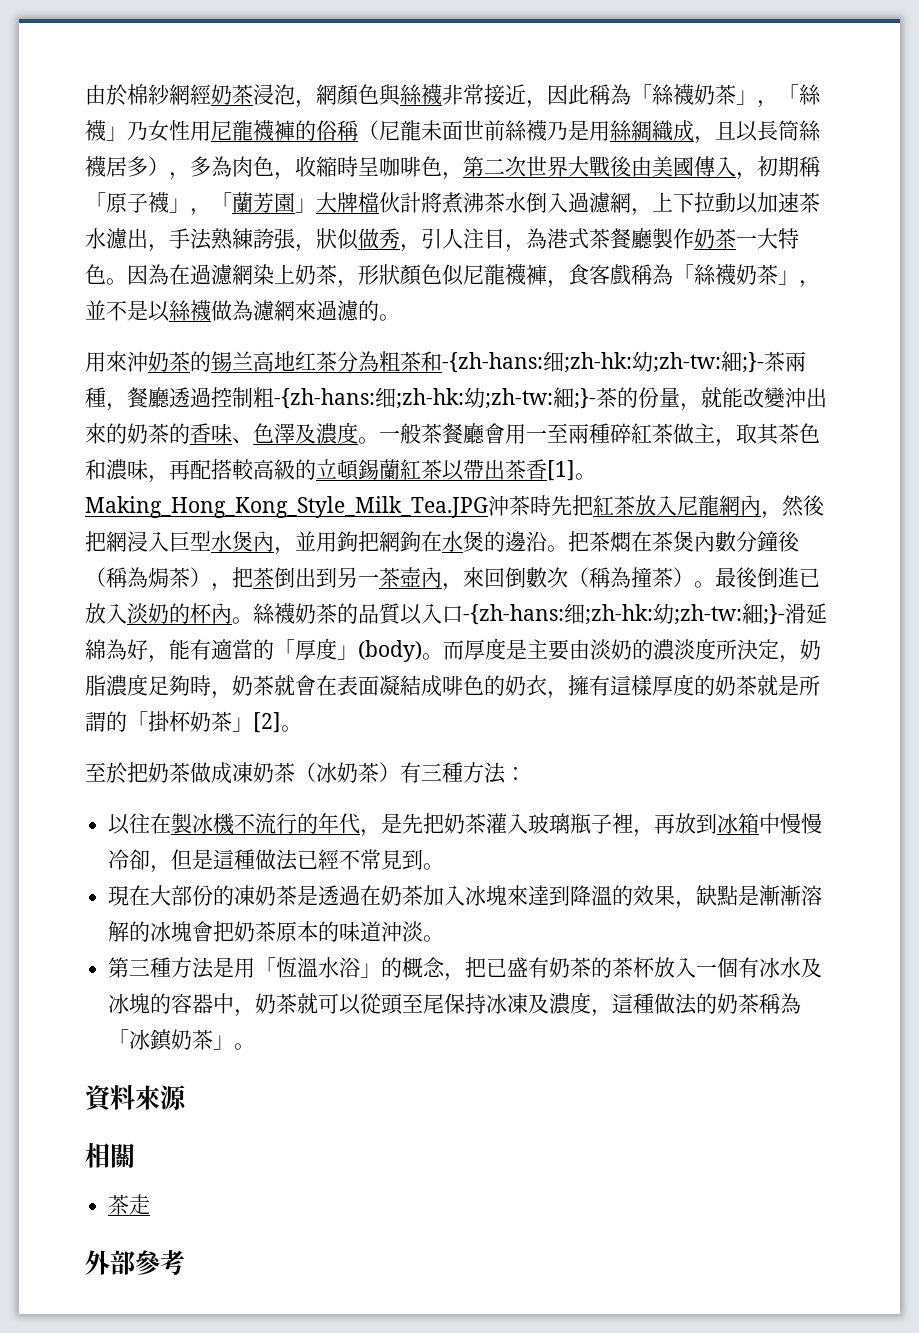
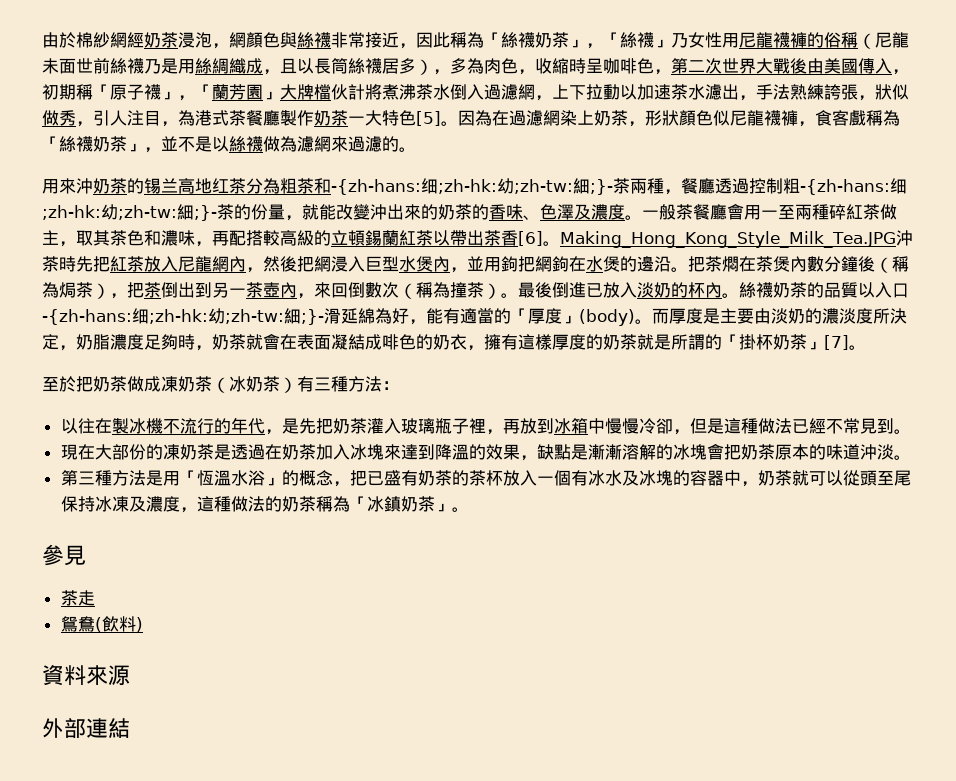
- 由於棉紗網經奶茶浸泡，網顏色與絲襪非常接近，因此稱為「絲襪奶茶」，「絲襪」乃女性用尼龍襪褲的俗稱（尼龍未面世前絲襪乃是用絲綢織成，且以長筒絲襪居多），多為肉色，收縮時呈咖啡色，第二次世界大戰後由美國傳入，初期稱「原子襪」，「蘭芳園」大牌檔伙計將煮沸茶水倒入過濾網，上下拉動以加速茶水濾出，手法熟練誇張，狀似做秀，引人注目，為港式茶餐廳製作奶茶一大特色。
+ 由於棉紗網經奶茶浸泡，網顏色與絲襪非常接近，因此稱為「絲襪奶茶」，「絲襪」乃女性用尼龍襪褲的俗稱（尼龍未面世前絲襪乃是用絲綢織成，且以長筒絲襪居多），多為肉色，收縮時呈咖啡色，第二次世界大戰後由美國傳入，初期稱「原子襪」，「蘭芳園」大牌檔伙計將煮沸茶水倒入過濾網，上下拉動以加速茶水濾出，手法熟練誇張，狀似做秀，引人注目，為港式茶餐廳製作奶茶一大特色[5]。
- 一般茶餐廳會用一至兩種碎紅茶做主，取其茶色和濃味，再配搭較高級的立頓錫蘭紅茶以帶出茶香[1]。
+ 一般茶餐廳會用一至兩種碎紅茶做主，取其茶色和濃味，再配搭較高級的立頓錫蘭紅茶以帶出茶香[6]。
- 而厚度是主要由淡奶的濃淡度所決定，奶脂濃度足夠時，奶茶就會在表面凝結成啡色的奶衣，擁有這樣厚度的奶茶就是所謂的「掛杯奶茶」[2]。
+ 而厚度是主要由淡奶的濃淡度所決定，奶脂濃度足夠時，奶茶就會在表面凝結成啡色的奶衣，擁有這樣厚度的奶茶就是所謂的「掛杯奶茶」[7]。
+ 參見
+ 茶走
+ 鴛鴦(飲料)
- 相關
- 茶走
- 外部參考
+ 外部連結

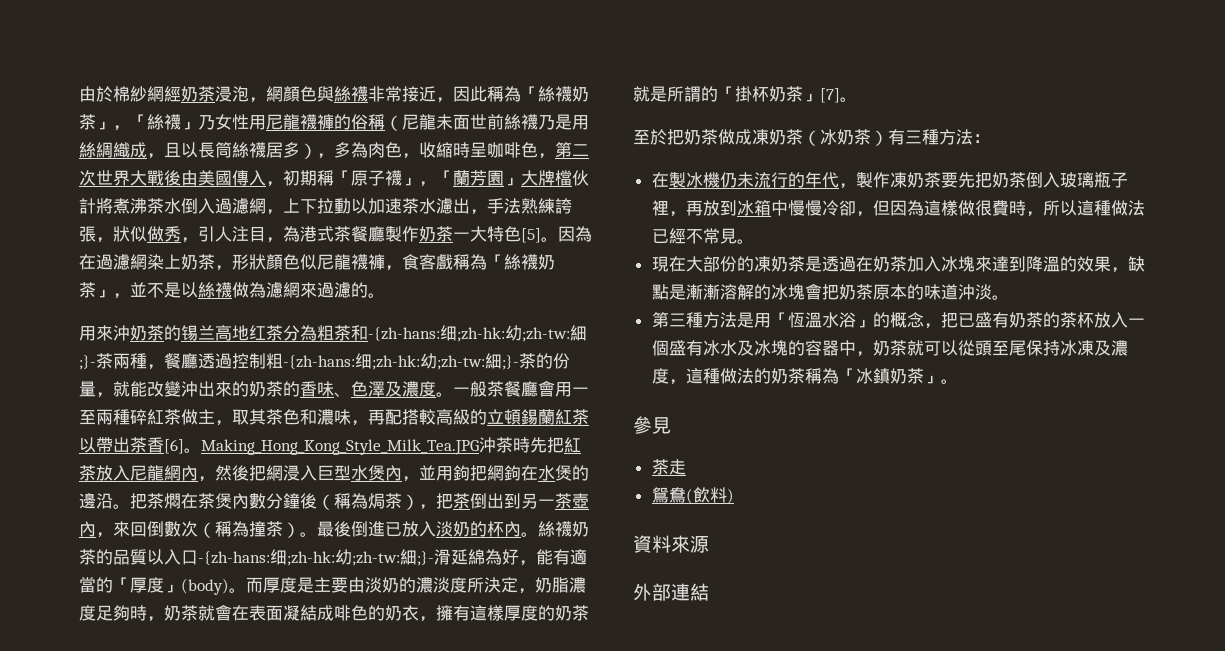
- 以往在製冰機不流行的年代，是先把奶茶灌入玻璃瓶子裡，再放到冰箱中慢慢冷卻，但是這種做法已經不常見到。
+ 在製冰機仍未流行的年代，製作凍奶茶要先把奶茶倒入玻璃瓶子裡，再放到冰箱中慢慢冷卻，但因為這樣做很費時，所以這種做法已經不常見。
- 第三種方法是用「恆溫水浴」的概念，把已盛有奶茶的茶杯放入一個有冰水及冰塊的容器中，奶茶就可以從頭至尾保持冰凍及濃度，這種做法的奶茶稱為「冰鎮奶茶」。
+ 第三種方法是用「恆溫水浴」的概念，把已盛有奶茶的茶杯放入一個盛有冰水及冰塊的容器中，奶茶就可以從頭至尾保持冰凍及濃度，這種做法的奶茶稱為「冰鎮奶茶」。

